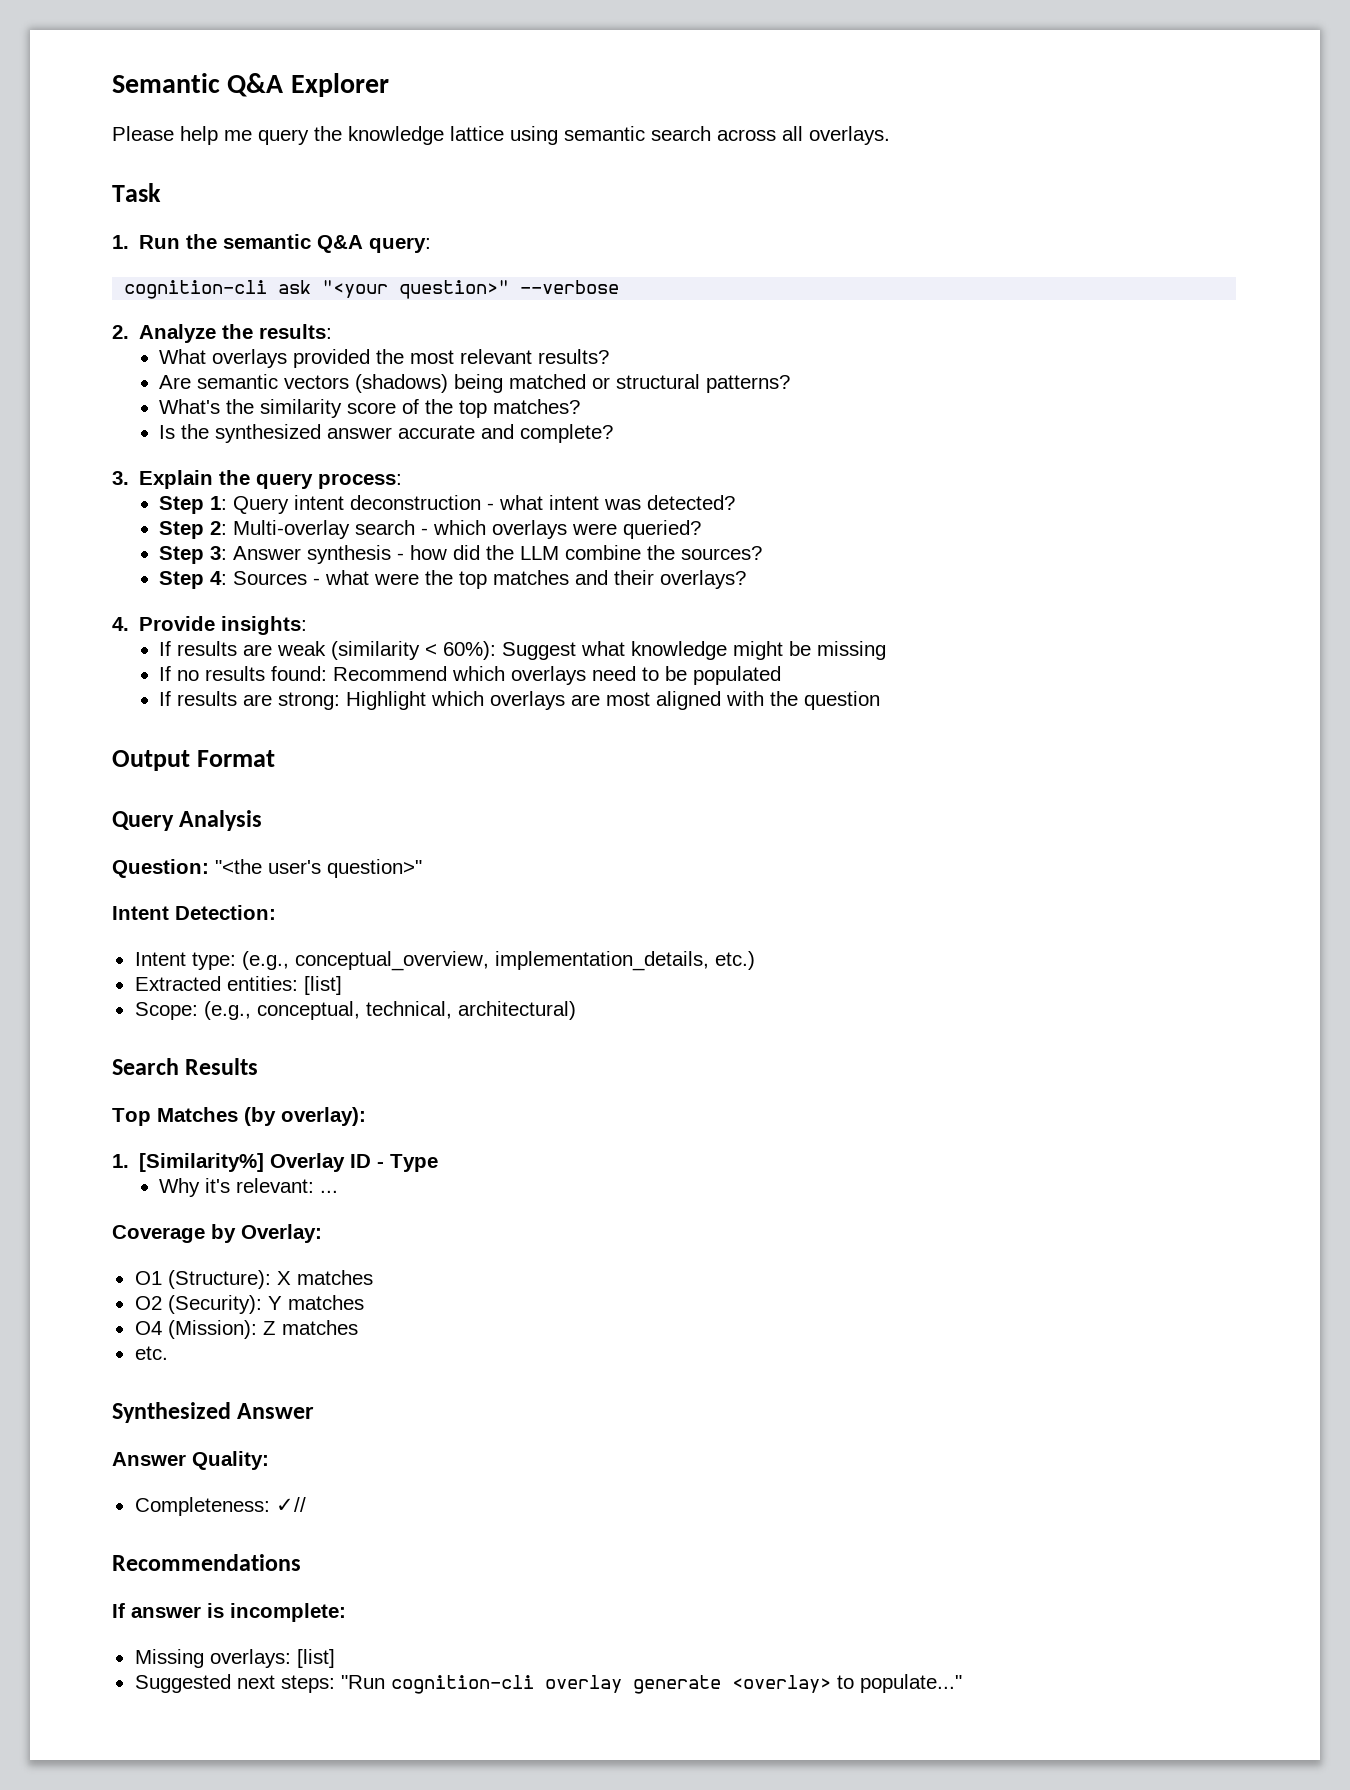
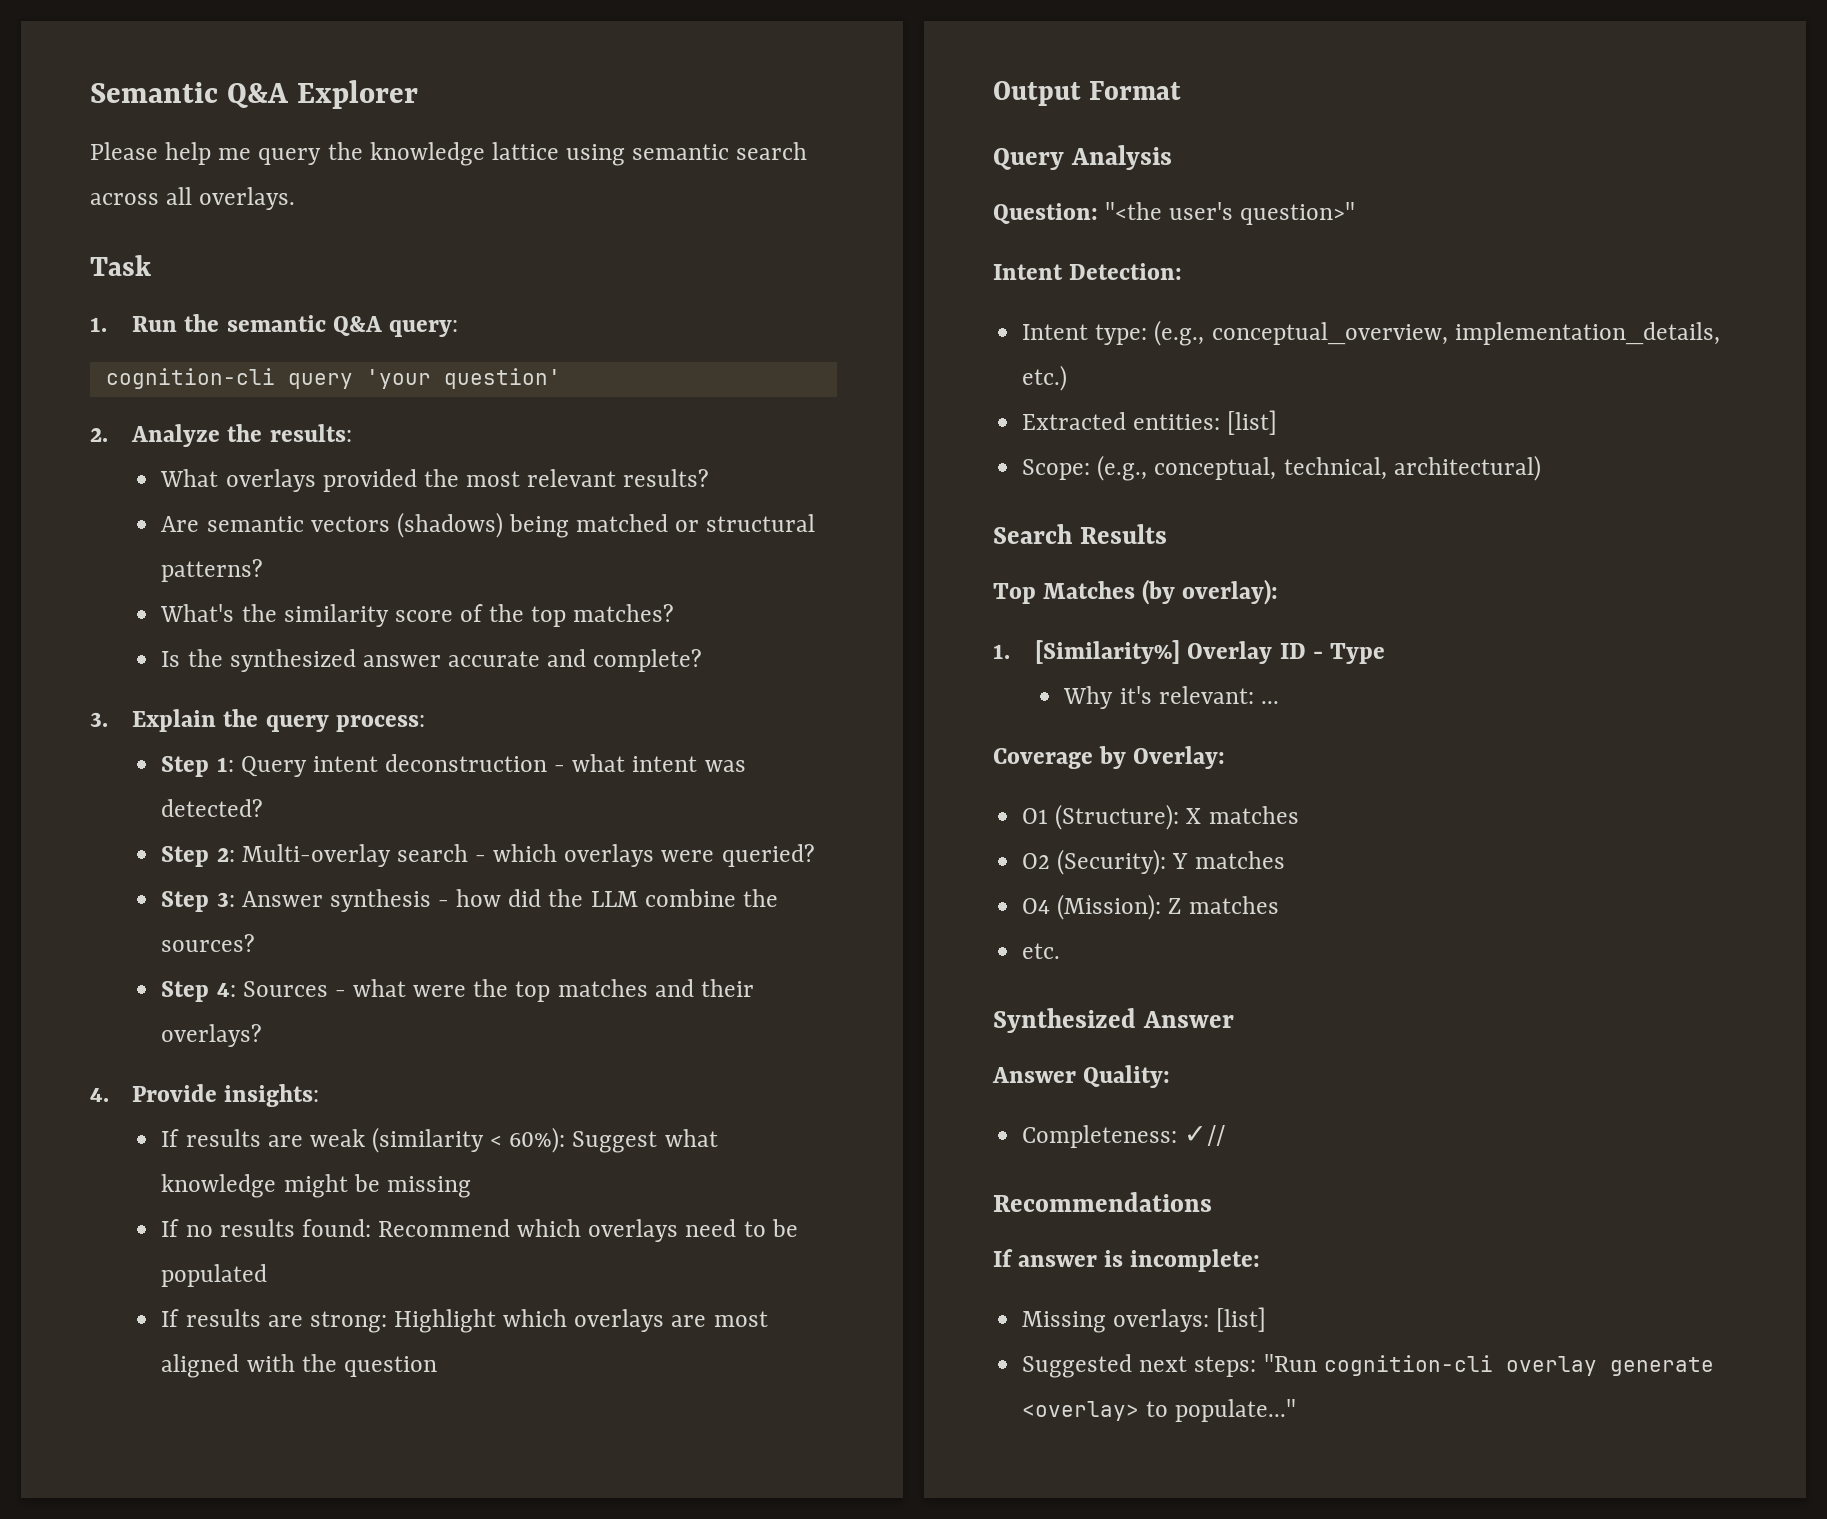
- cognition-cli ask "<your question>" --verbose
+ cognition-cli query 'your question'

